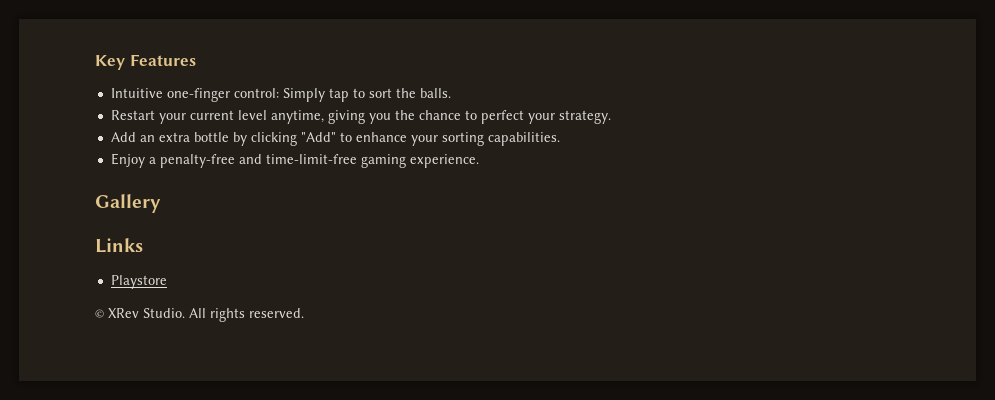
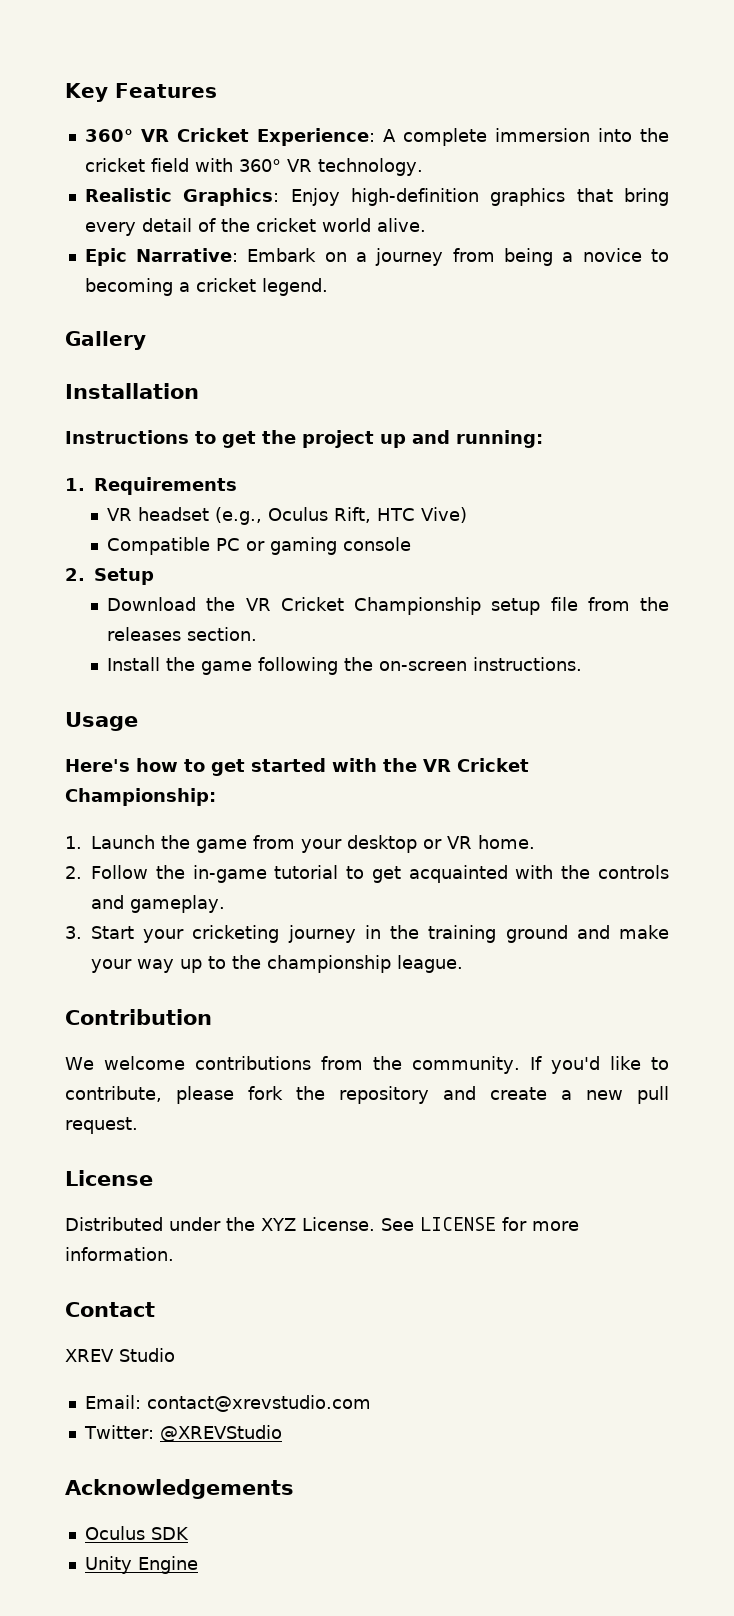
- Intuitive one-finger control: Simply tap to sort the balls.
- Restart your current level anytime, giving you the chance to perfect your strategy.
- Add an extra bottle by clicking "Add" to enhance your sorting capabilities.
- Enjoy a penalty-free and time-limit-free gaming experience.
+ 360° VR Cricket Experience: A complete immersion into the cricket field with 360° VR technology.
+ Realistic Graphics: Enjoy high-definition graphics that bring every detail of the cricket world alive.
+ Epic Narrative: Embark on a journey from being a novice to becoming a cricket legend.
  Gallery
- Links
- Playstore
- © XRev Studio. All rights reserved.
+ Installation
+ Instructions to get the project up and running:
+ 1. Requirements
+ VR headset (e.g., Oculus Rift, HTC Vive)
+ Compatible PC or gaming console
+ 2. Setup
+ Download the VR Cricket Championship setup file from the releases section.
+ Install the game following the on-screen instructions.
+ Usage
+ Here's how to get started with the VR Cricket Championship:
+ 1. Launch the game from your desktop or VR home.
+ 2. Follow the in-game tutorial to get acquainted with the controls and gameplay.
+ 3. Start your cricketing journey in the training ground and make your way up to the championship league.
+ Contribution
+ We welcome contributions from the community. If you'd like to contribute, please fork the repository and create a new pull request.
+ License
+ Distributed under the XYZ License. See LICENSE for more information.
+ Contact
+ XREV Studio
+ Email: contact@xrevstudio.com
+ Twitter: @XREVStudio
+ Acknowledgements
+ Oculus SDK
+ Unity Engine

